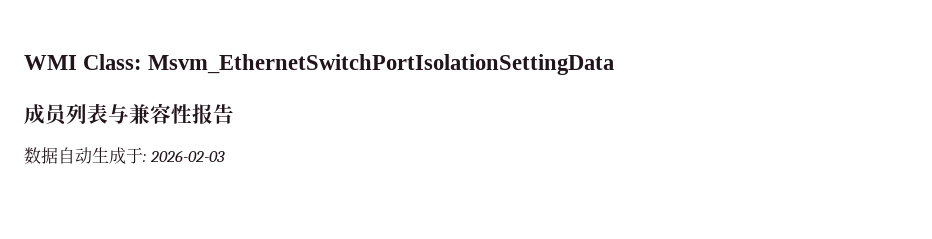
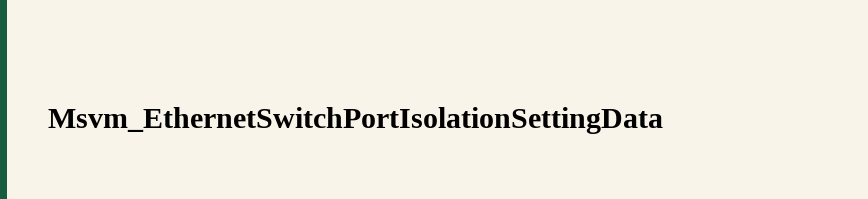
- WMI Class: Msvm_EthernetSwitchPortIsolationSettingData
+ Msvm_EthernetSwitchPortIsolationSettingData
- 成员列表与兼容性报告
- 数据自动生成于: 2026-02-03

